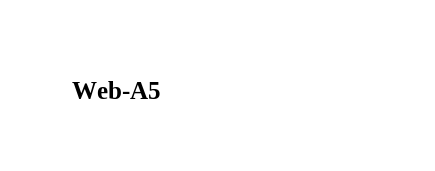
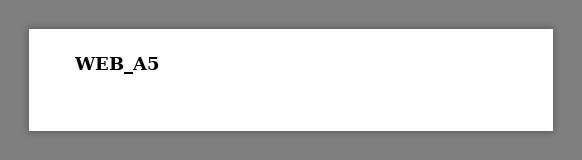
- Web-A5
+ WEB_A5

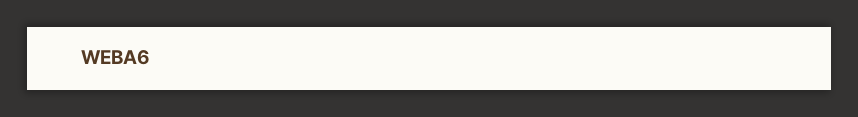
- WEB_A5
+ WEBA6

